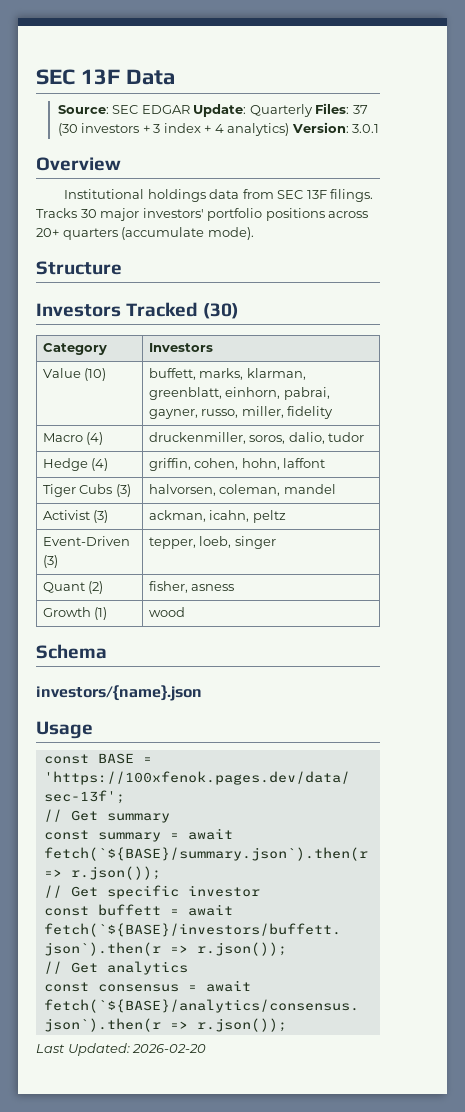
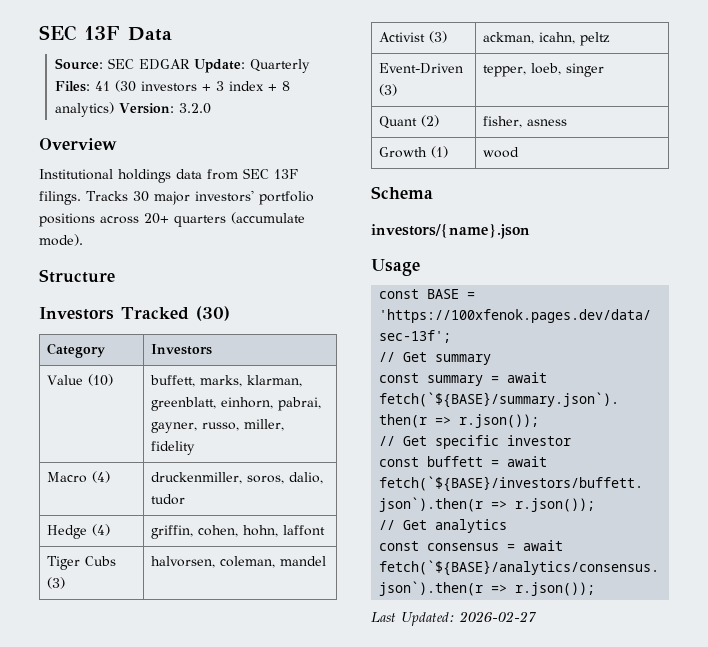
- Source: SEC EDGAR Update: Quarterly Files: 37 (30 investors + 3 index + 4 analytics) Version: 3.0.1
+ Source: SEC EDGAR Update: Quarterly Files: 41 (30 investors + 3 index + 8 analytics) Version: 3.2.0
- Last Updated: 2026-02-20
+ Last Updated: 2026-02-27

